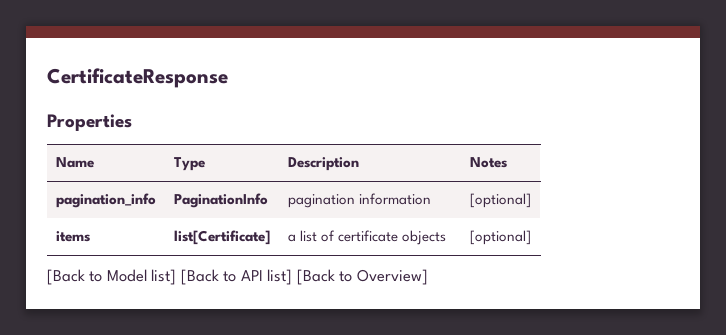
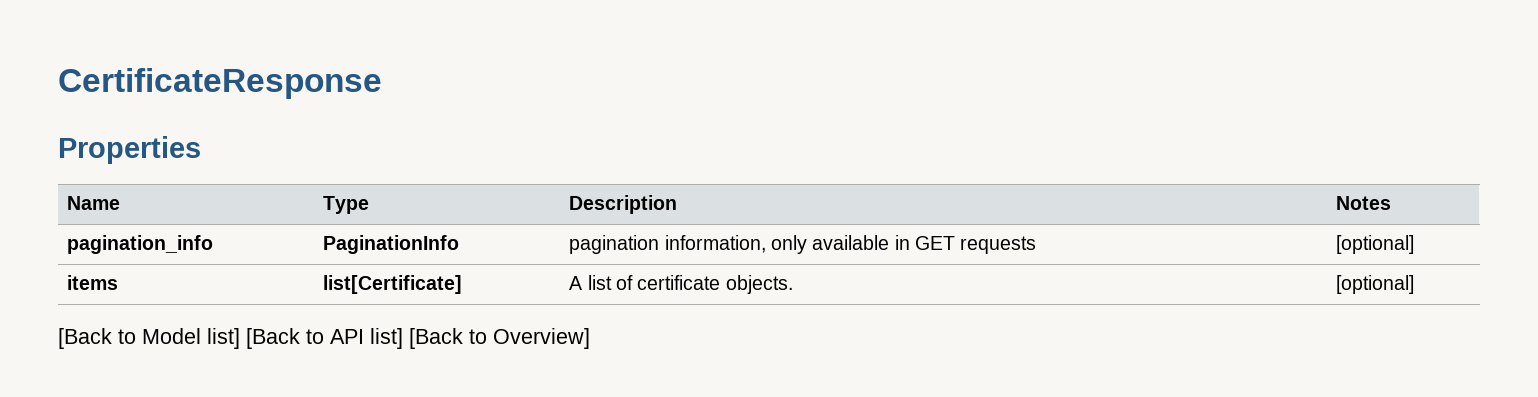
- pagination_info | PaginationInfo | pagination information | [optional]
+ pagination_info | PaginationInfo | pagination information, only available in GET requests | [optional]
- items | list[Certificate] | a list of certificate objects | [optional]
+ items | list[Certificate] | A list of certificate objects. | [optional]

